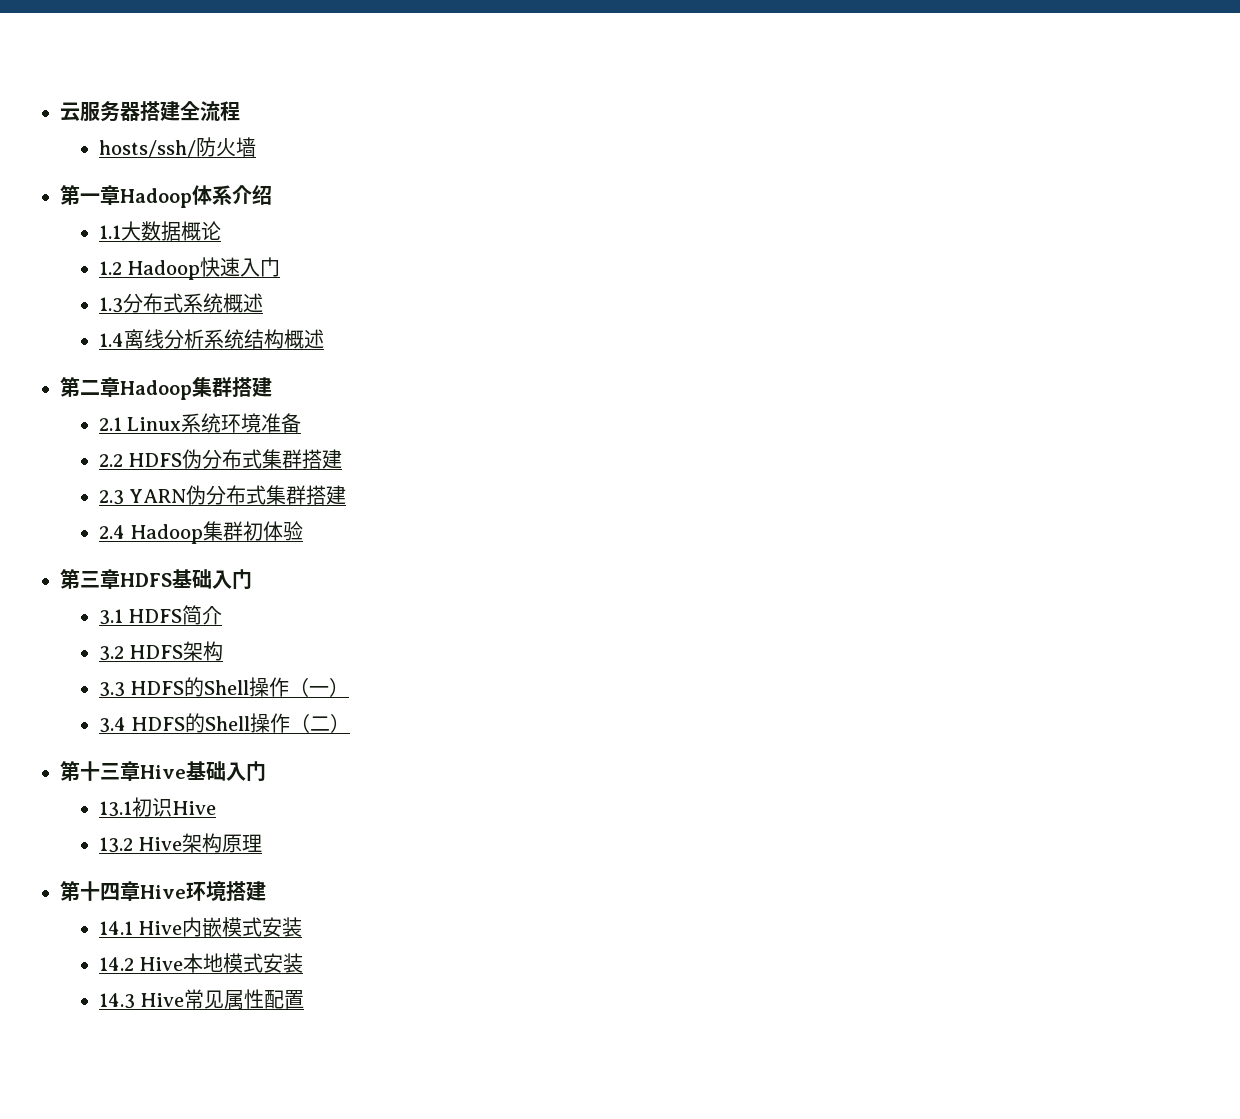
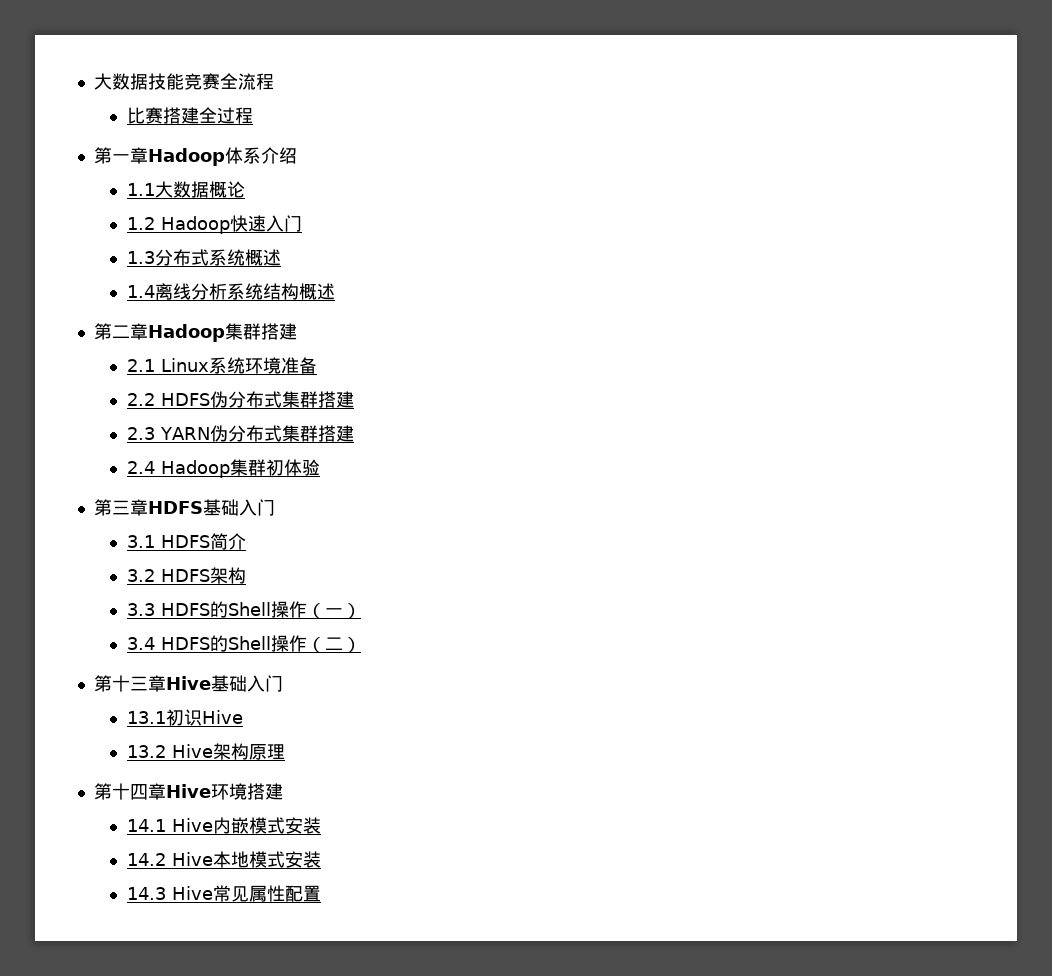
- 云服务器搭建全流程
- hosts/ssh/防火墙
+ 大数据技能竞赛全流程
+ 比赛搭建全过程

